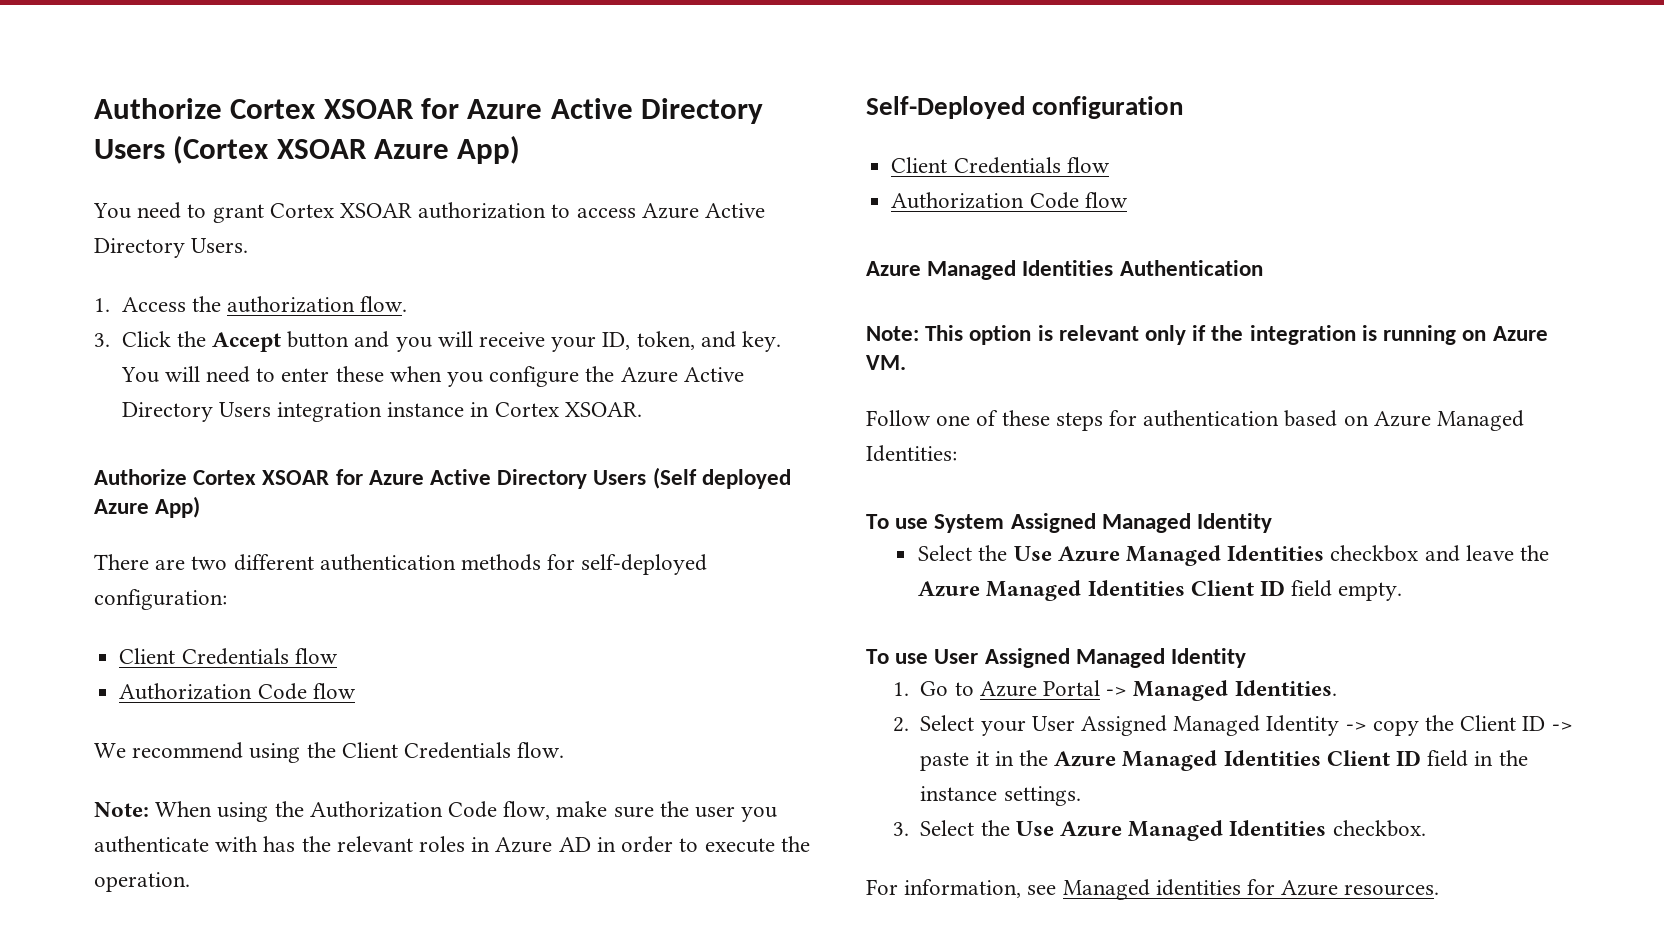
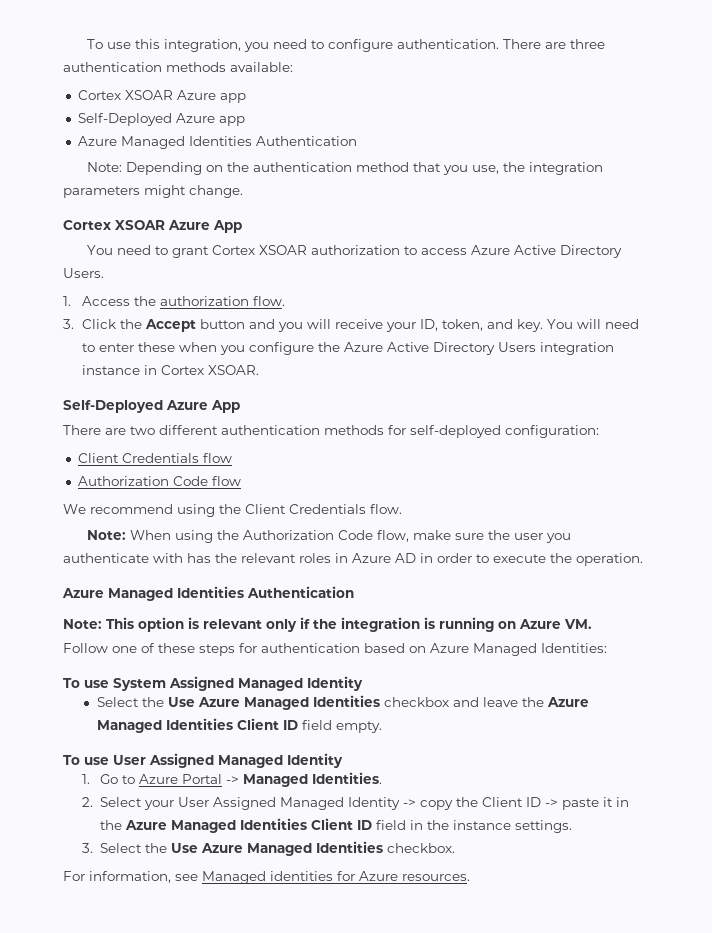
- Authorize Cortex XSOAR for Azure Active Directory Users (Cortex XSOAR Azure App)
+ To use this integration, you need to configure authentication. There are three authentication methods available:
+ Cortex XSOAR Azure app
+ Self-Deployed Azure app
+ Azure Managed Identities Authentication
+ Note: Depending on the authentication method that you use, the integration parameters might change.
+ Cortex XSOAR Azure App
- Authorize Cortex XSOAR for Azure Active Directory Users (Self deployed Azure App)
+ Self-Deployed Azure App
- Self-Deployed configuration
- Client Credentials flow
- Authorization Code flow

